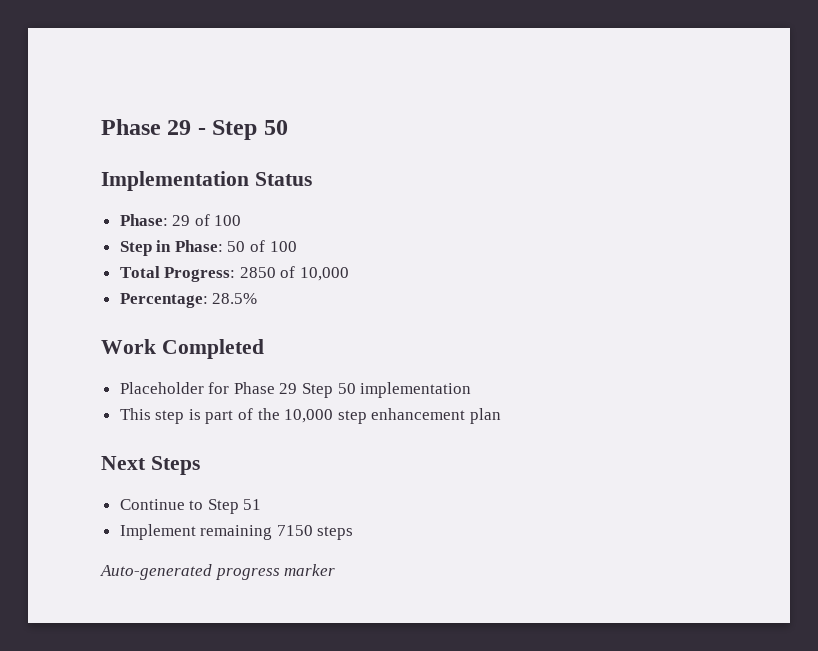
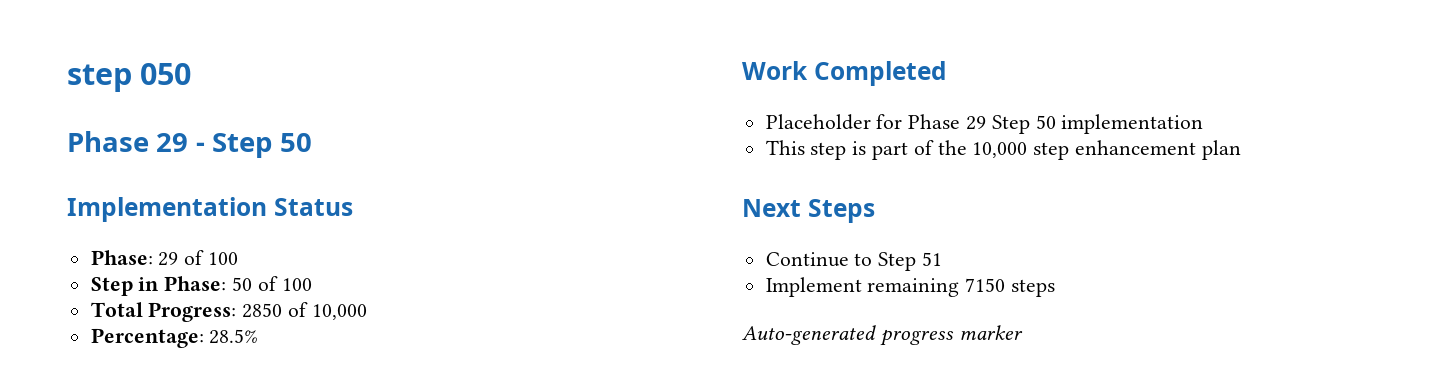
+ step 050

